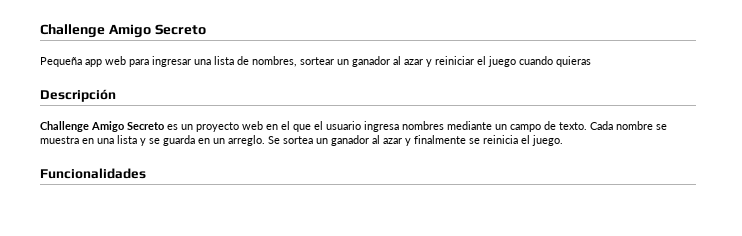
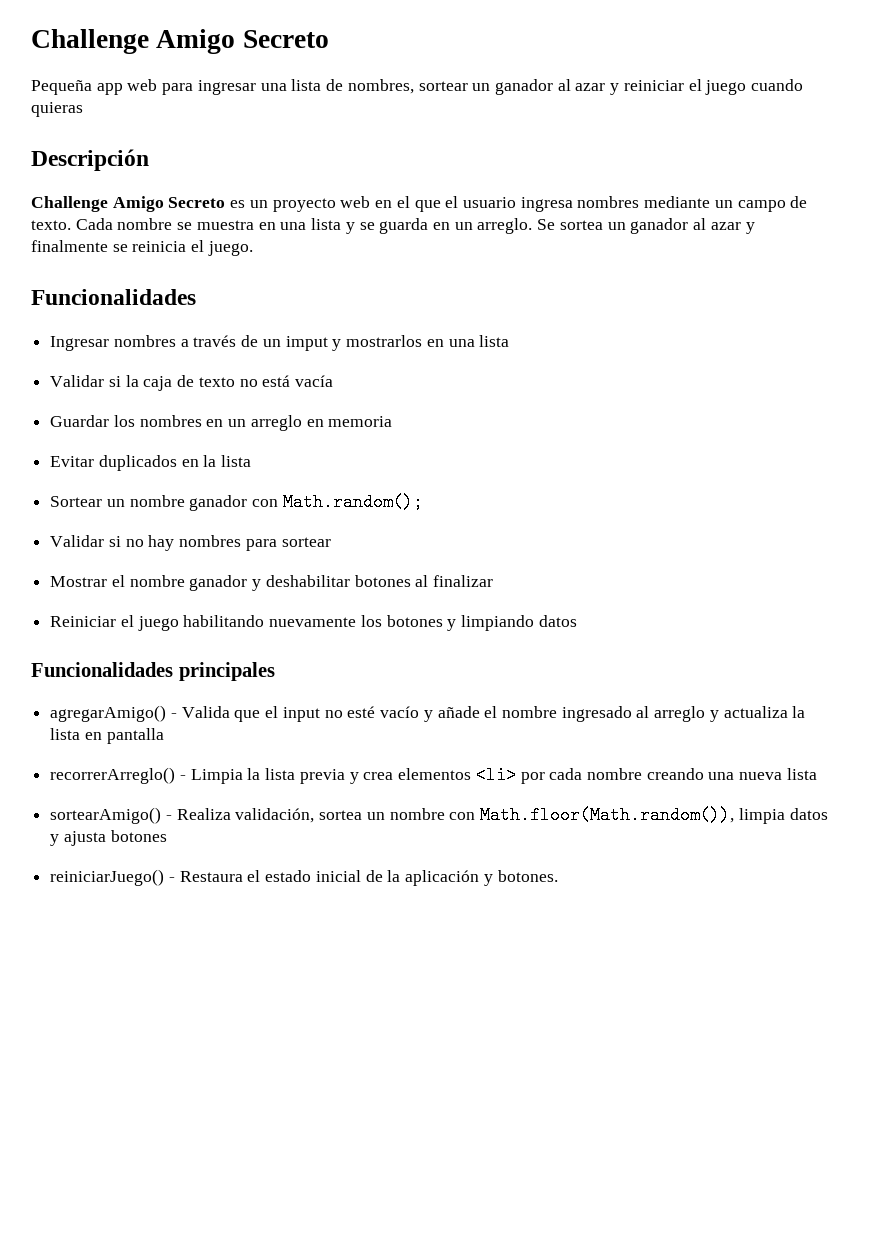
+ Ingresar nombres a través de un imput y mostrarlos en una lista
+ Validar si la caja de texto no está vacía
+ Guardar los nombres en un arreglo en memoria
+ Evitar duplicados en la lista
+ Sortear un nombre ganador con Math.random();
+ Validar si no hay nombres para sortear
+ Mostrar el nombre ganador y deshabilitar botones al finalizar
+ Reiniciar el juego habilitando nuevamente los botones y limpiando datos
+ Funcionalidades principales
+ agregarAmigo() - Valida que el input no esté vacío y añade el nombre ingresado al arreglo y actualiza la lista en pantalla
+ recorrerArreglo() - Limpia la lista previa y crea elementos <li> por cada nombre creando una nueva lista
+ sortearAmigo() - Realiza validación, sortea un nombre con Math.floor(Math.random()), limpia datos y ajusta botones
+ reiniciarJuego() - Restaura el estado inicial de la aplicación y botones.

